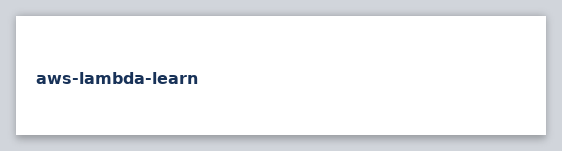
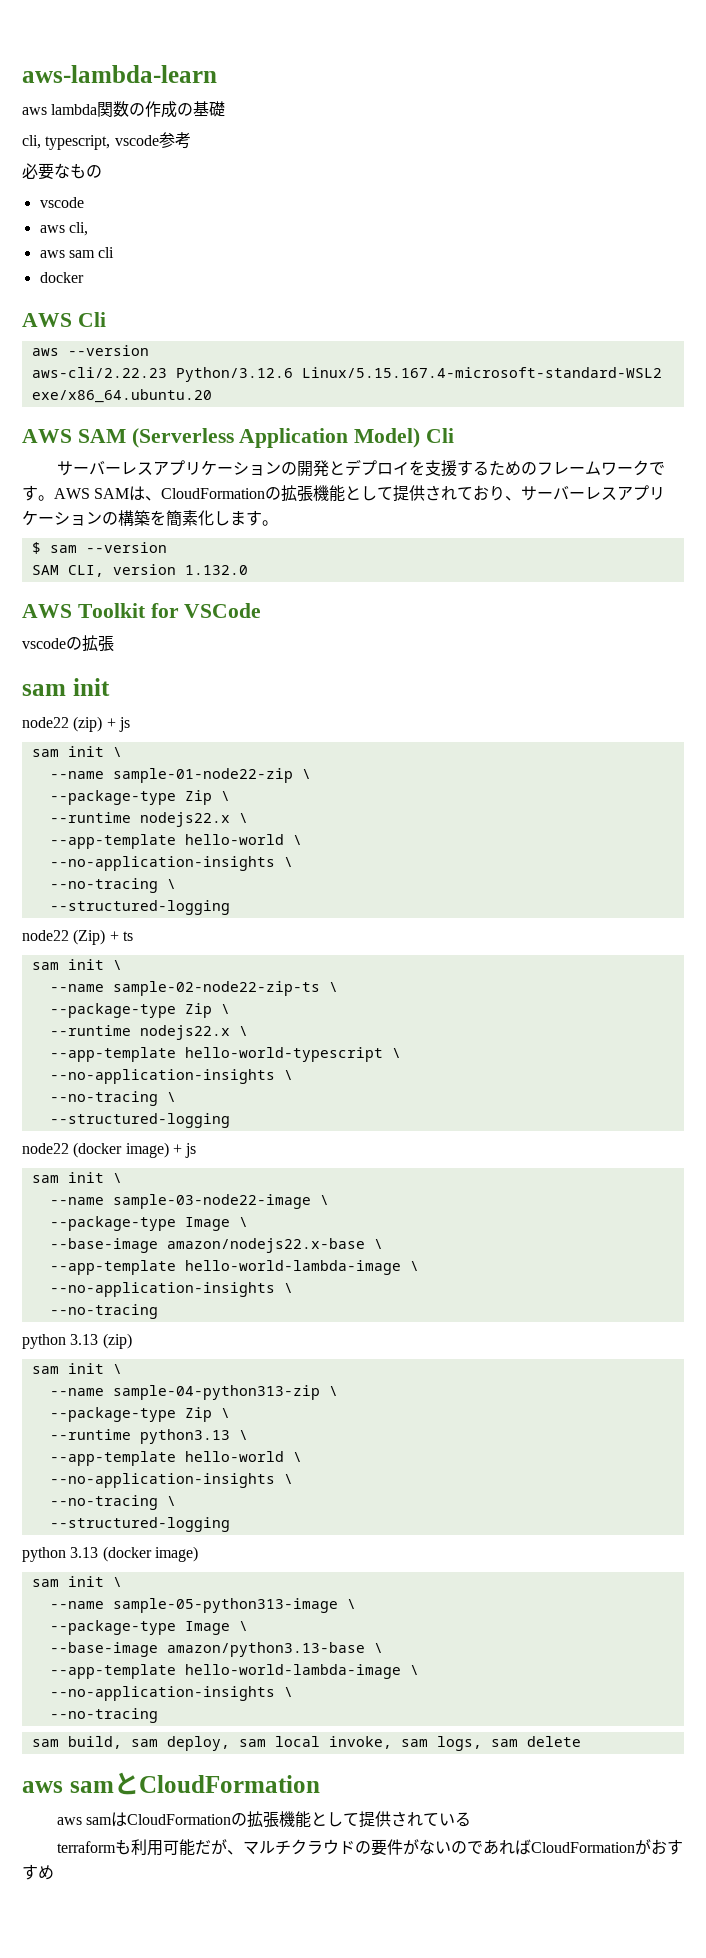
+ aws lambda関数の作成の基礎
+ cli, typescript, vscode参考
+ 必要なもの
+ vscode
+ aws cli,
+ aws sam cli
+ docker
+ AWS Cli
+ aws --version
+ aws-cli/2.22.23 Python/3.12.6 Linux/5.15.167.4-microsoft-standard-WSL2 exe/x86_64.ubuntu.20
+ AWS SAM (Serverless Application Model) Cli
+ サーバーレスアプリケーションの開発とデプロイを支援するためのフレームワークです。AWS SAMは、CloudFormationの拡張機能として提供されており、サーバーレスアプリケーションの構築を簡素化します。
+ $ sam --version
+ SAM CLI, version 1.132.0
+ AWS Toolkit for VSCode
+ vscodeの拡張
+ sam init
+ node22 (zip) + js
+ sam init \
+ --name sample-01-node22-zip \
+ --package-type Zip \
+ --runtime nodejs22.x \
+ --app-template hello-world \
+ --no-application-insights \
+ --no-tracing \
+ --structured-logging
+ node22 (Zip) + ts
+ sam init \
+ --name sample-02-node22-zip-ts \
+ --package-type Zip \
+ --runtime nodejs22.x \
+ --app-template hello-world-typescript \
+ --no-application-insights \
+ --no-tracing \
+ --structured-logging
+ node22 (docker image) + js
+ sam init \
+ --name sample-03-node22-image \
+ --package-type Image \
+ --base-image amazon/nodejs22.x-base \
+ --app-template hello-world-lambda-image \
+ --no-application-insights \
+ --no-tracing
+ python 3.13 (zip)
+ sam init \
+ --name sample-04-python313-zip \
+ --package-type Zip \
+ --runtime python3.13 \
+ --app-template hello-world \
+ --no-application-insights \
+ --no-tracing \
+ --structured-logging
+ python 3.13 (docker image)
+ sam init \
+ --name sample-05-python313-image \
+ --package-type Image \
+ --base-image amazon/python3.13-base \
+ --app-template hello-world-lambda-image \
+ --no-application-insights \
+ --no-tracing
+ sam build, sam deploy, sam local invoke, sam logs, sam delete
+ aws samとCloudFormation
+ aws samはCloudFormationの拡張機能として提供されている
+ terraformも利用可能だが、マルチクラウドの要件がないのであればCloudFormationがおすすめ

